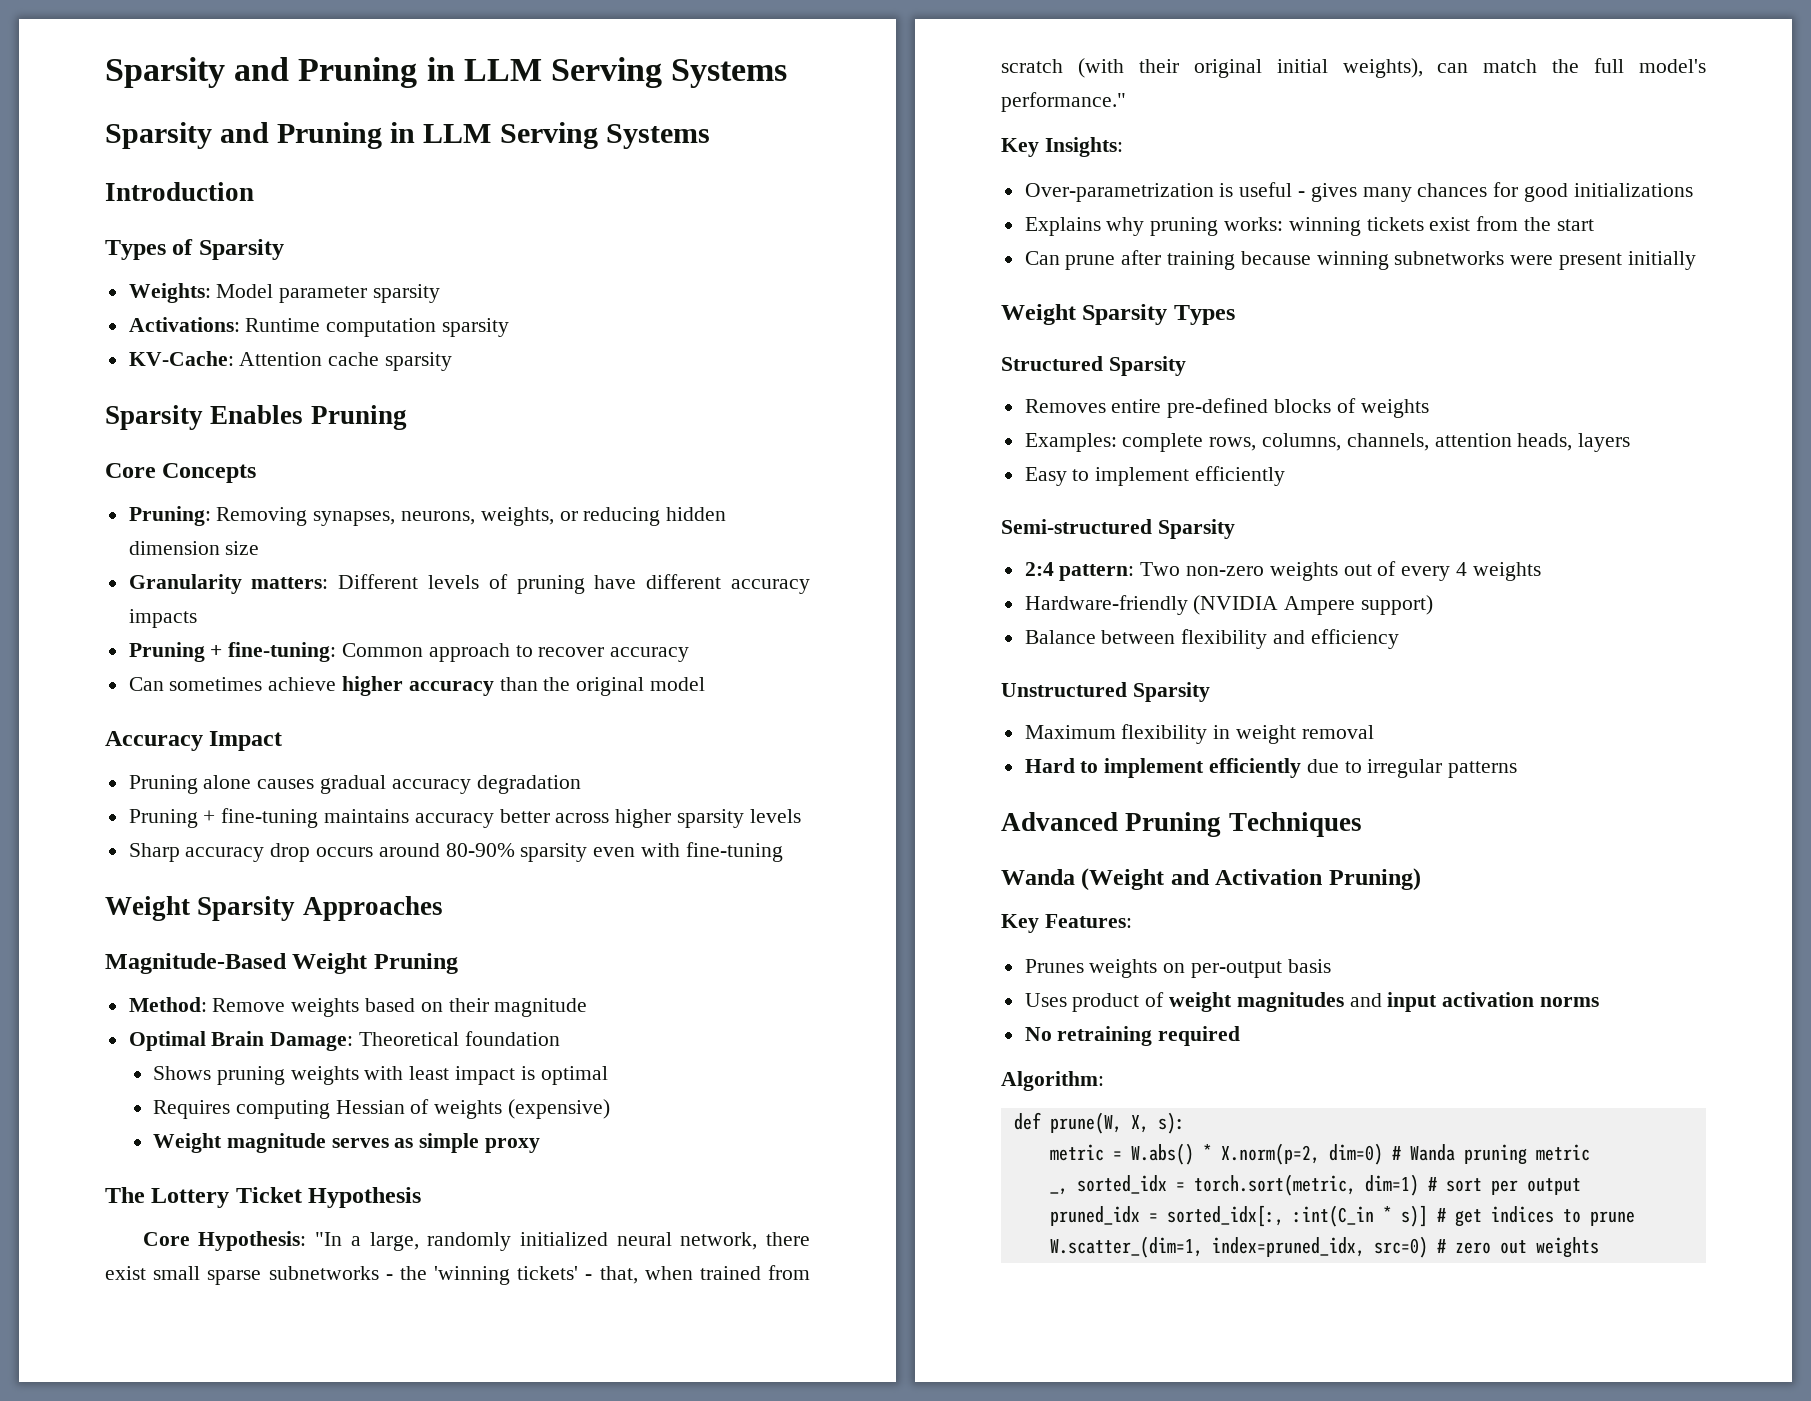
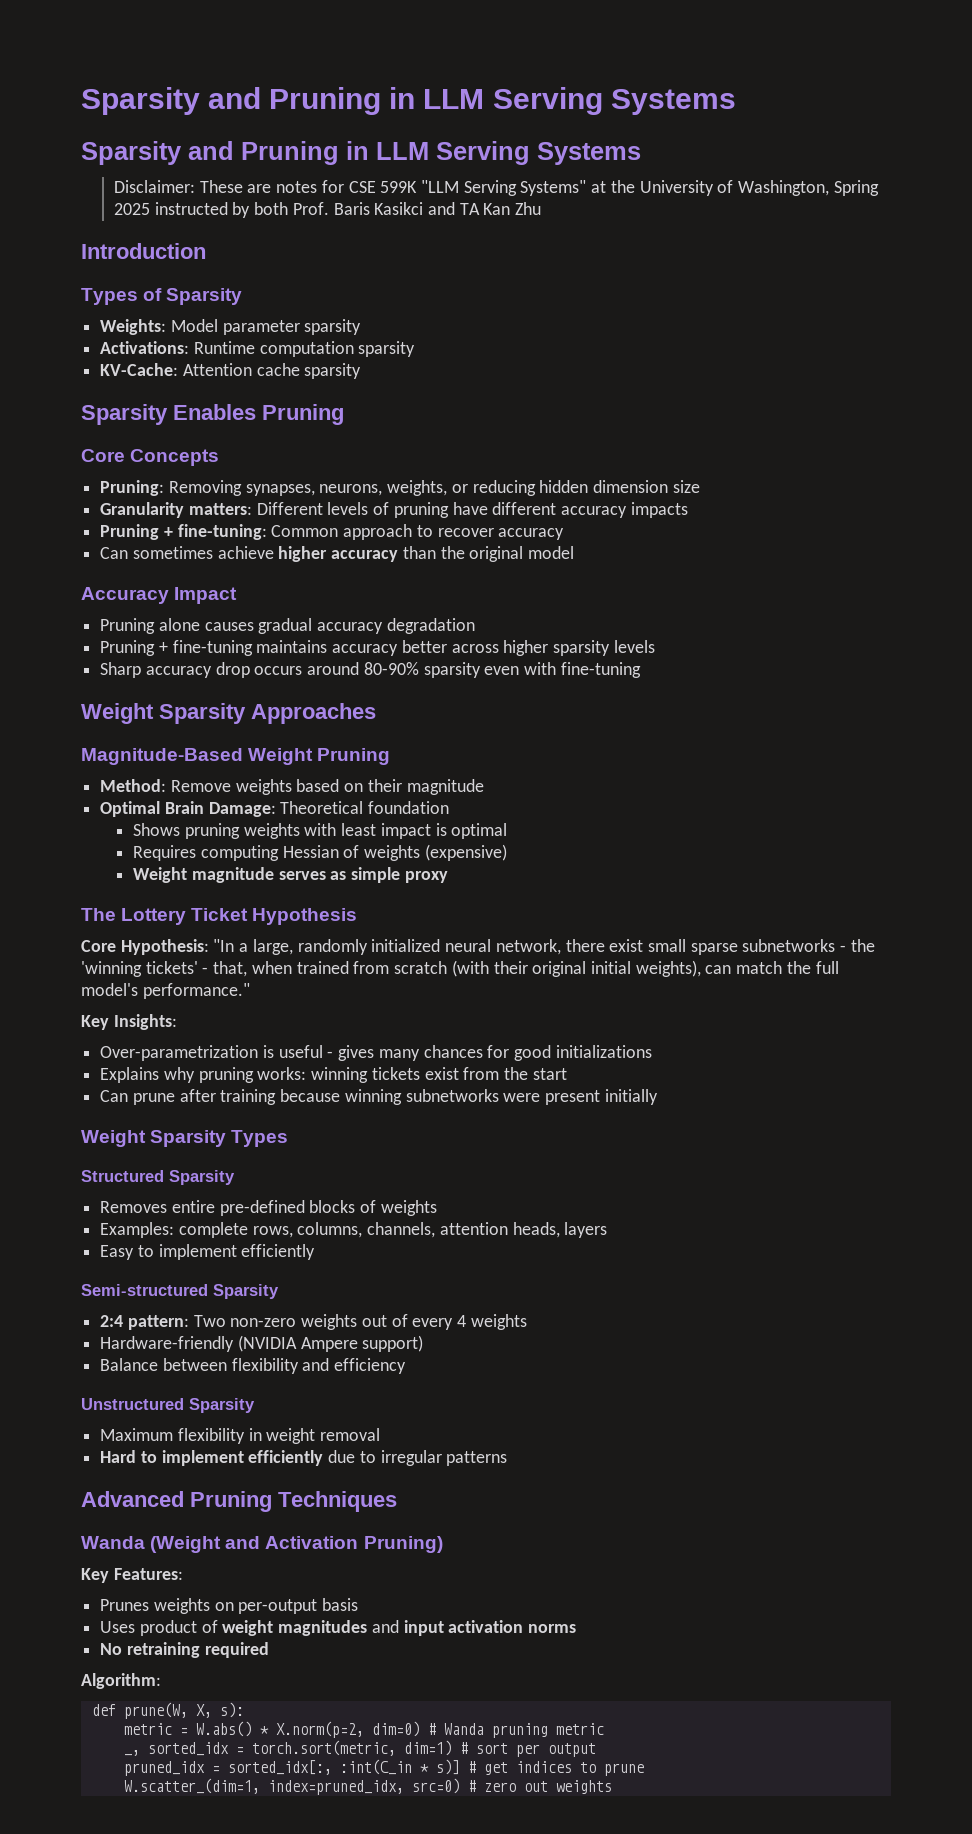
+ Disclaimer: These are notes for CSE 599K "LLM Serving Systems" at the University of Washington, Spring 2025 instructed by both Prof. Baris Kasikci and TA Kan Zhu

